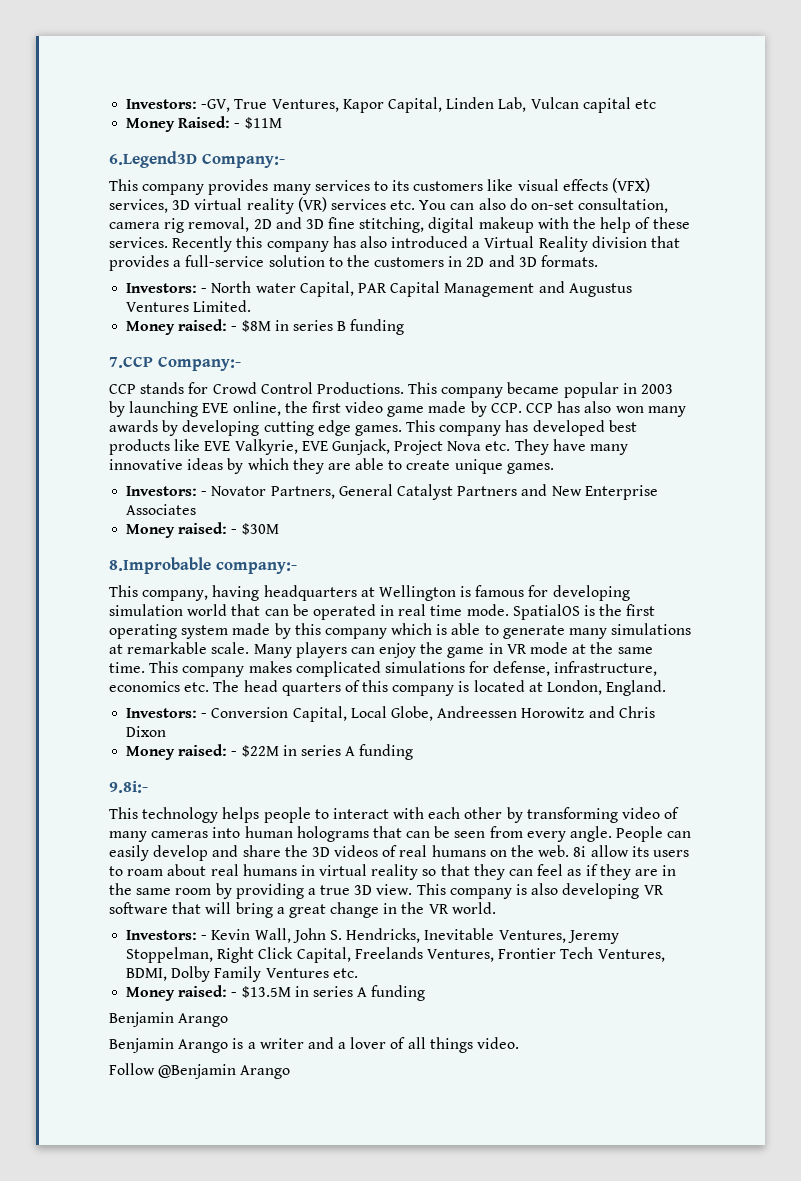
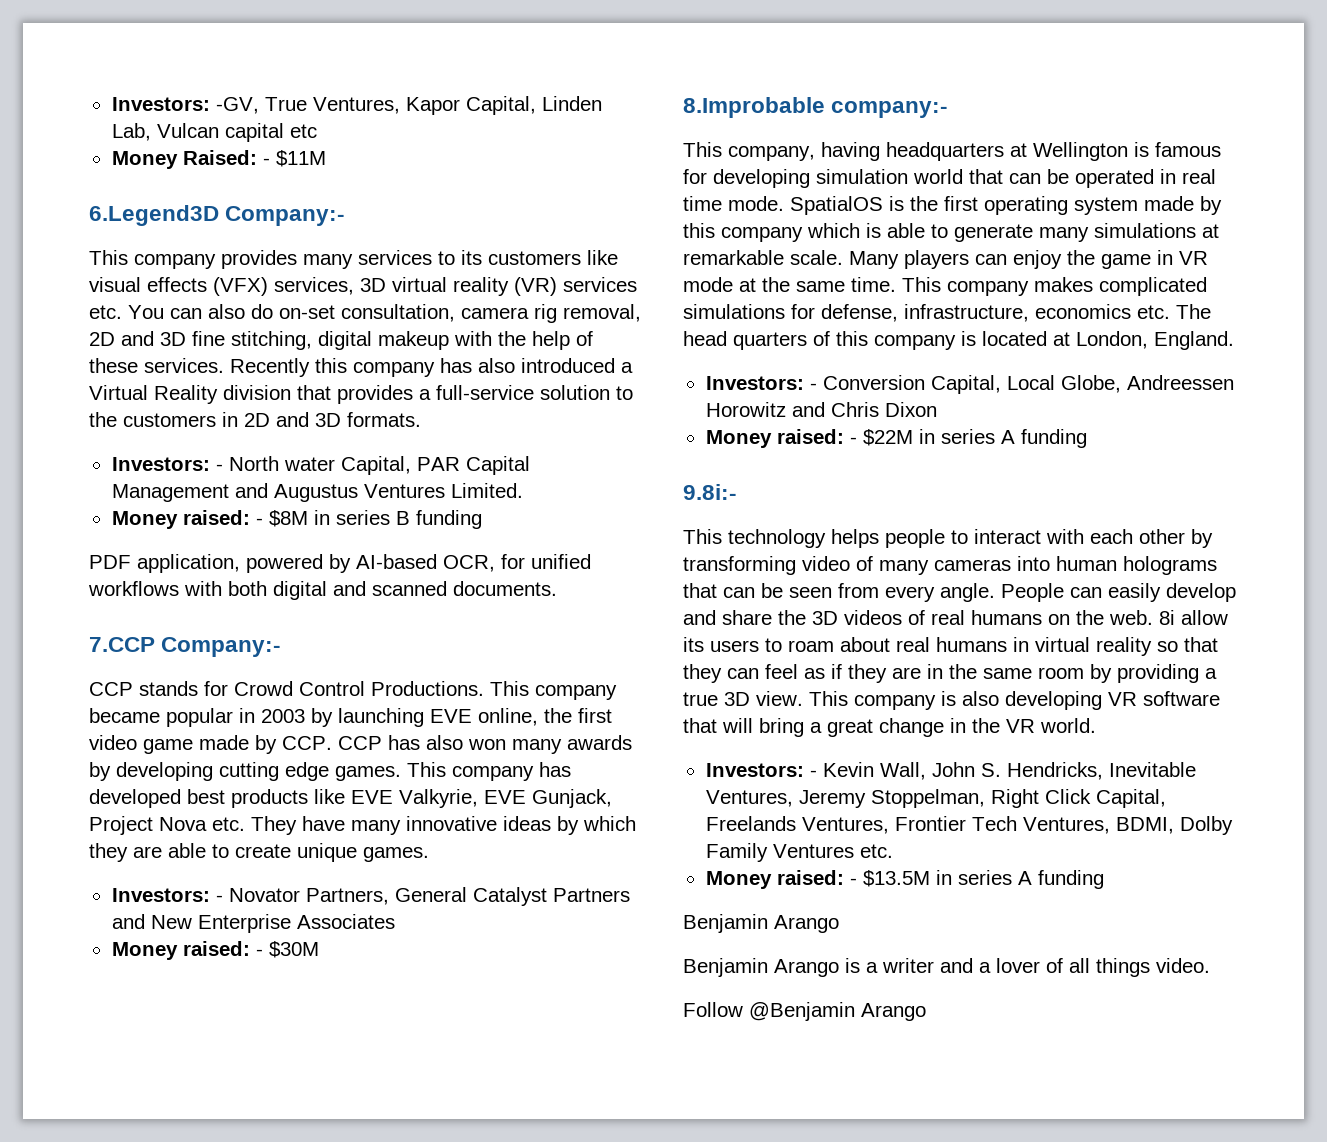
+ PDF application, powered by AI-based OCR, for unified workflows with both digital and scanned documents.

